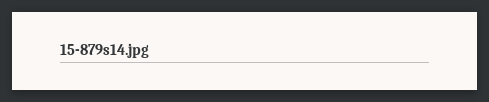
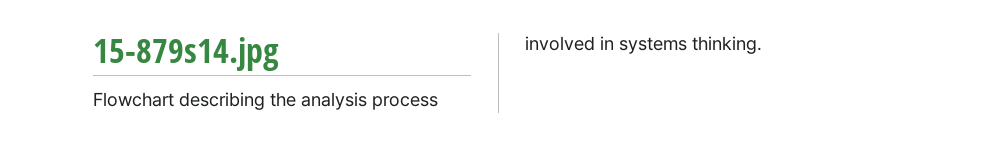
+ Flowchart describing the analysis process involved in systems thinking.

